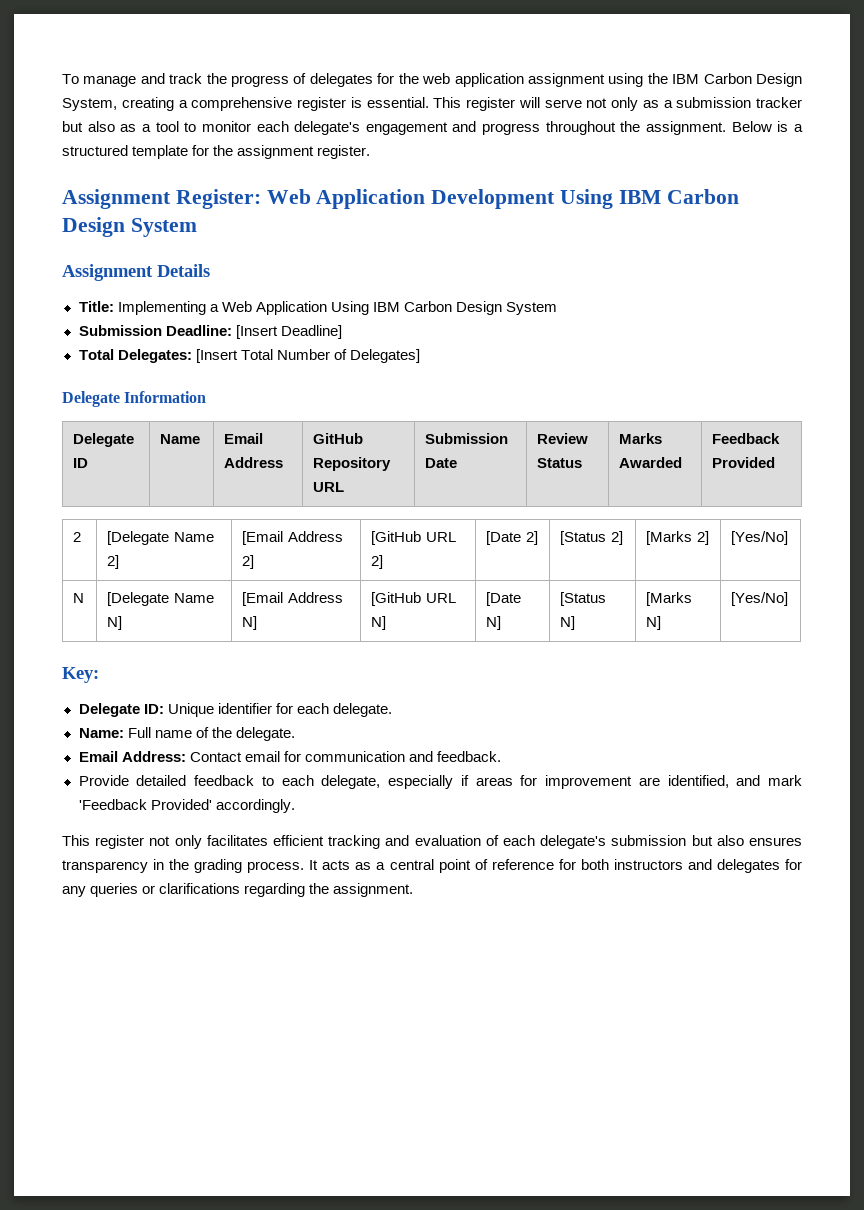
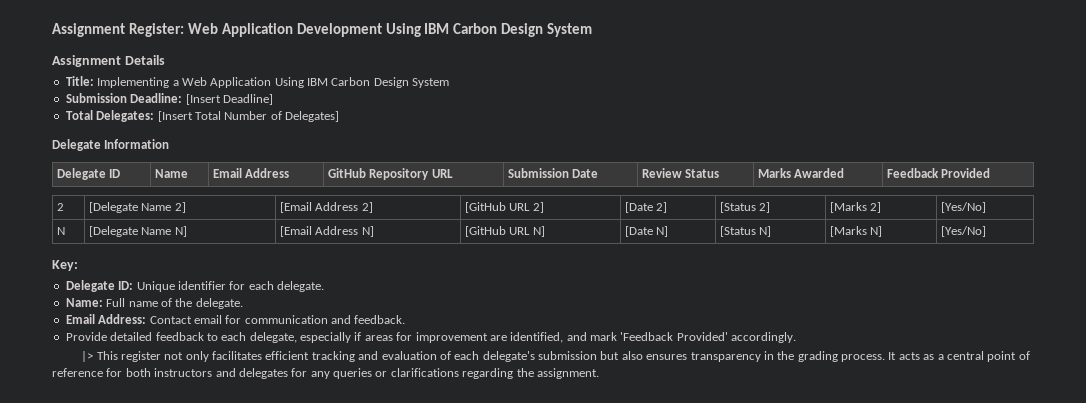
- To manage and track the progress of delegates for the web application assignment using the IBM Carbon Design System, creating a comprehensive register is essential. This register will serve not only as a submission tracker but also as a tool to monitor each delegate's engagement and progress throughout the assignment. Below is a structured template for the assignment register.
- This register not only facilitates efficient tracking and evaluation of each delegate's submission but also ensures transparency in the grading process.
+ |> This register not only facilitates efficient tracking and evaluation of each delegate's submission but also ensures transparency in the grading process.

